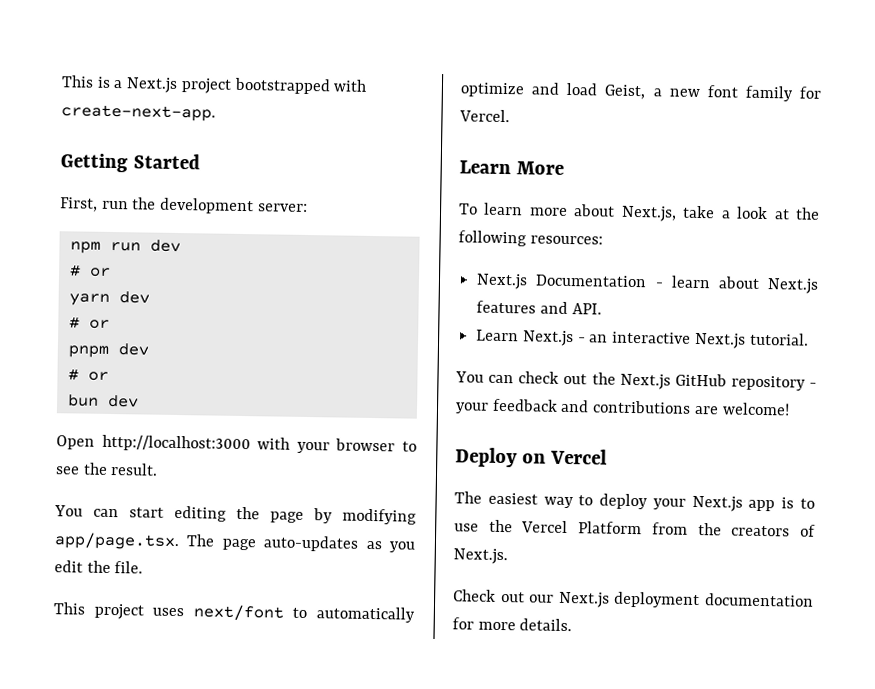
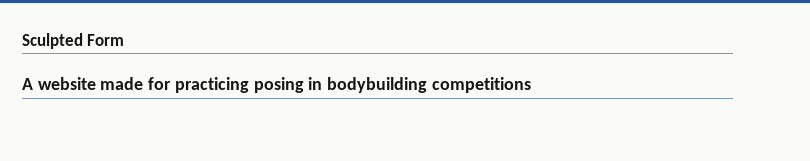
- This is a Next.js project bootstrapped with create-next-app.
- Getting Started
- First, run the development server:
- npm run dev
- # or
- yarn dev
- # or
- pnpm dev
- # or
- bun dev
- Open http://localhost:3000 with your browser to see the result.
- You can start editing the page by modifying app/page.tsx. The page auto-updates as you edit the file.
- This project uses next/font to automatically optimize and load Geist, a new font family for Vercel.
- Learn More
- To learn more about Next.js, take a look at the following resources:
- Next.js Documentation - learn about Next.js features and API.
- Learn Next.js - an interactive Next.js tutorial.
- You can check out the Next.js GitHub repository - your feedback and contributions are welcome!
- Deploy on Vercel
- The easiest way to deploy your Next.js app is to use the Vercel Platform from the creators of Next.js.
- Check out our Next.js deployment documentation for more details.
+ Sculpted Form
+ A website made for practicing posing in bodybuilding competitions

